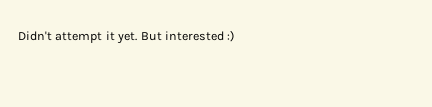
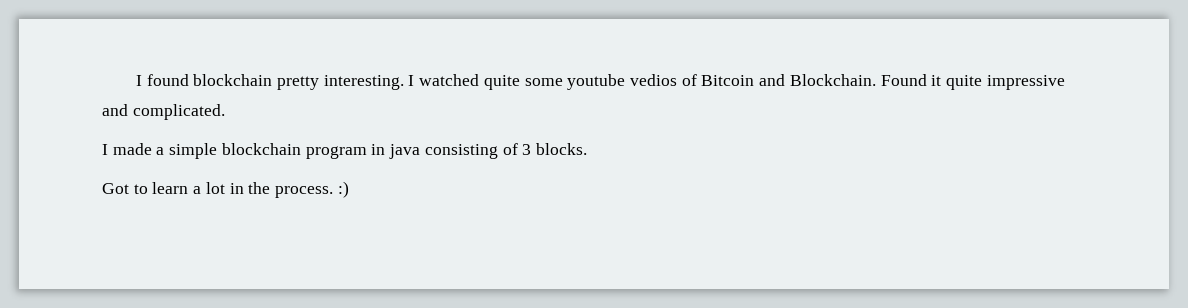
- Didn't attempt it yet. But interested :)
+ I found blockchain pretty interesting. I watched quite some youtube vedios of Bitcoin and Blockchain. Found it quite impressive and complicated.
+ I made a simple blockchain program in java consisting of 3 blocks.
+ Got to learn a lot in the process. :)

